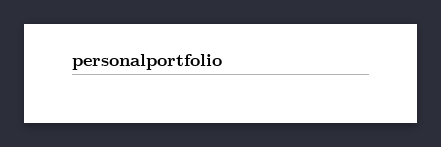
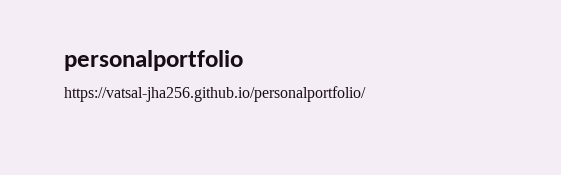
+ https://vatsal-jha256.github.io/personalportfolio/

